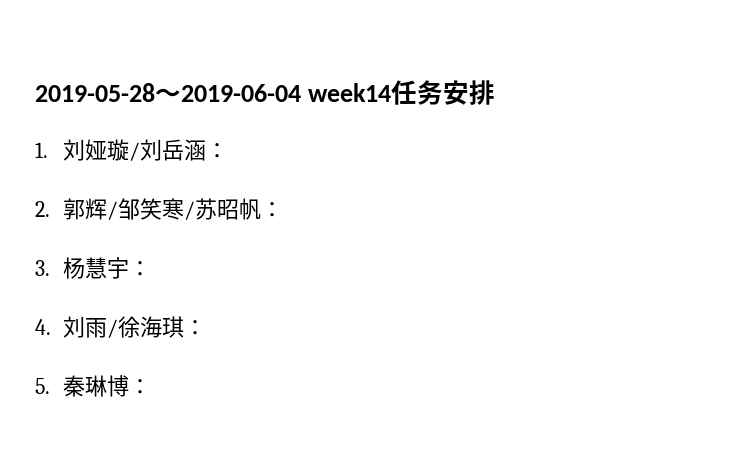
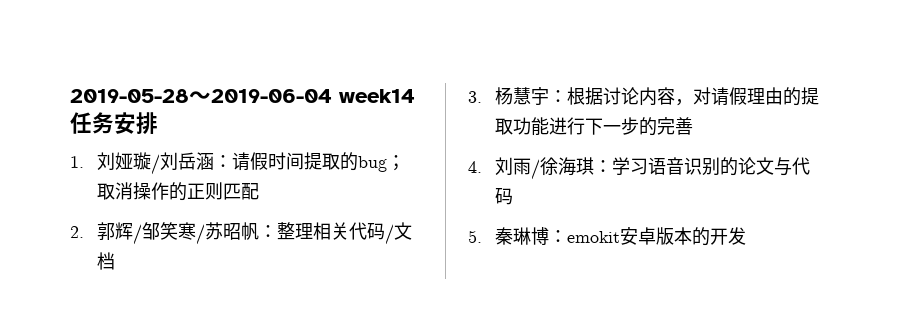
- 1.刘娅璇/刘岳涵：
+ 1.刘娅璇/刘岳涵：请假时间提取的bug；取消操作的正则匹配
- 2.郭辉/邹笑寒/苏昭帆：
- 3.杨慧宇：
+ 2.郭辉/邹笑寒/苏昭帆：整理相关代码/文档
+ 3.杨慧宇：根据讨论内容，对请假理由的提取功能进行下一步的完善
- 4.刘雨/徐海琪：
+ 4.刘雨/徐海琪：学习语音识别的论文与代码
- 5.秦琳博：
+ 5.秦琳博：emokit安卓版本的开发

